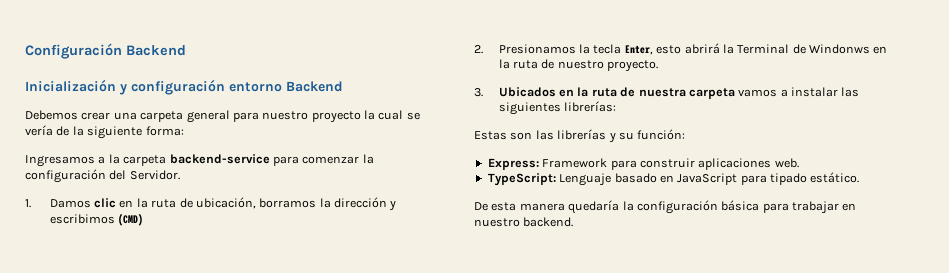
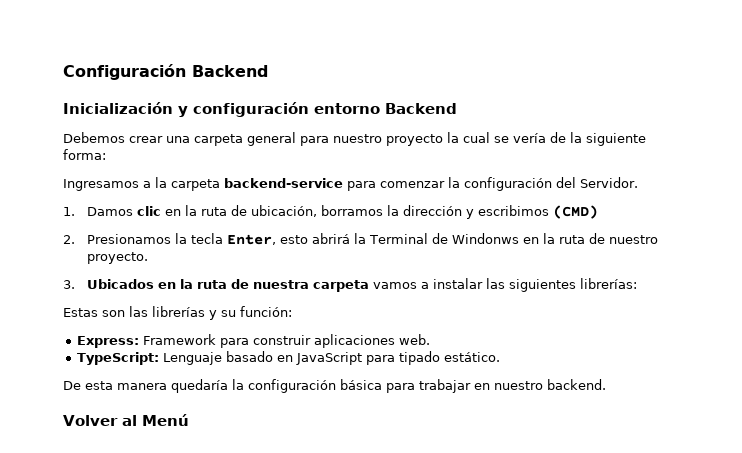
+ Volver al Menú

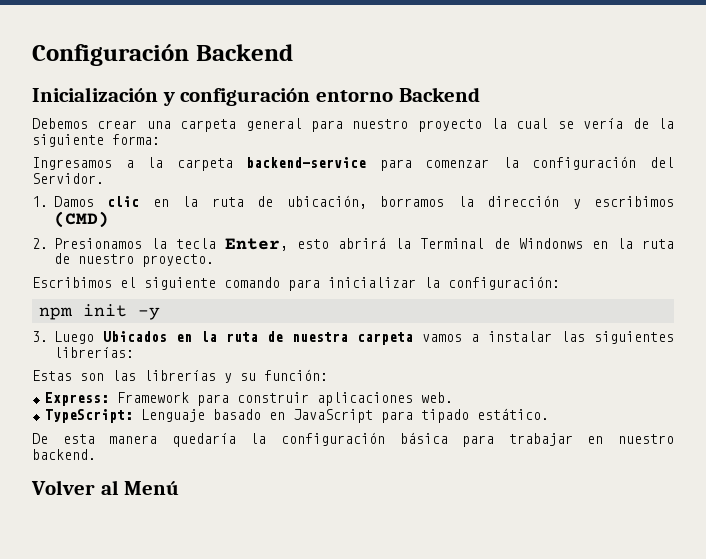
+ Escribimos el siguiente comando para inicializar la configuración:
+ npm init -y
- 3. Ubicados en la ruta de nuestra carpeta vamos a instalar las siguientes librerías:
+ 3. Luego Ubicados en la ruta de nuestra carpeta vamos a instalar las siguientes librerías:

